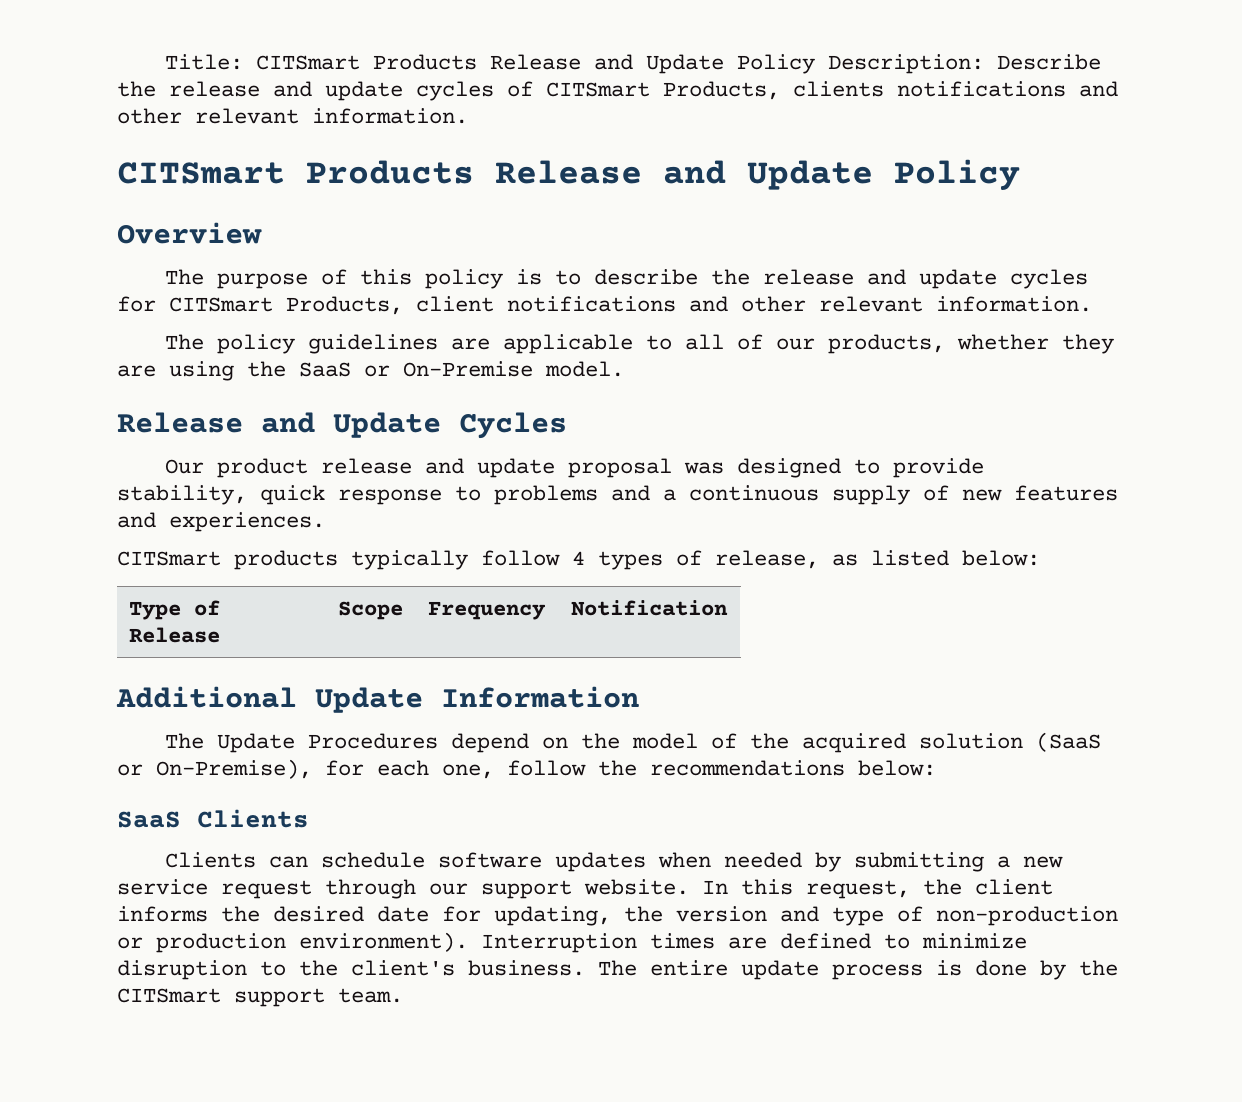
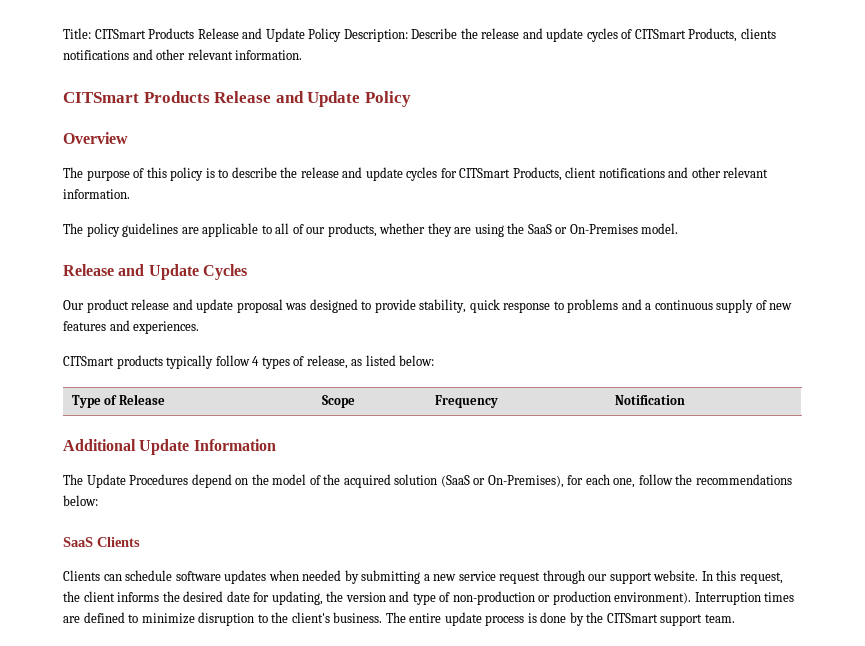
- The policy guidelines are applicable to all of our products, whether they are using the SaaS or On-Premise model.
+ The policy guidelines are applicable to all of our products, whether they are using the SaaS or On-Premises model.
- The Update Procedures depend on the model of the acquired solution (SaaS or On-Premise), for each one, follow the recommendations below:
+ The Update Procedures depend on the model of the acquired solution (SaaS or On-Premises), for each one, follow the recommendations below:

